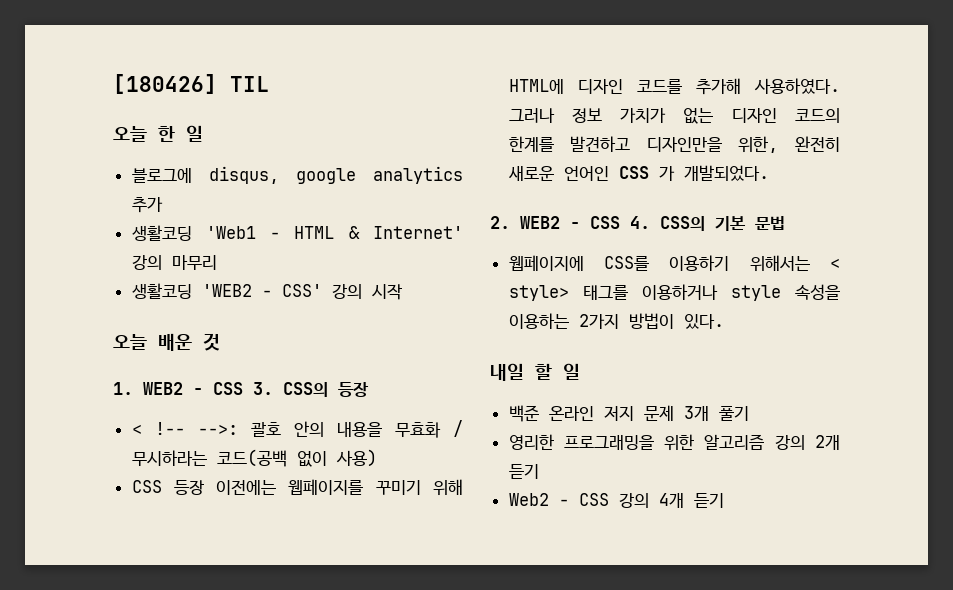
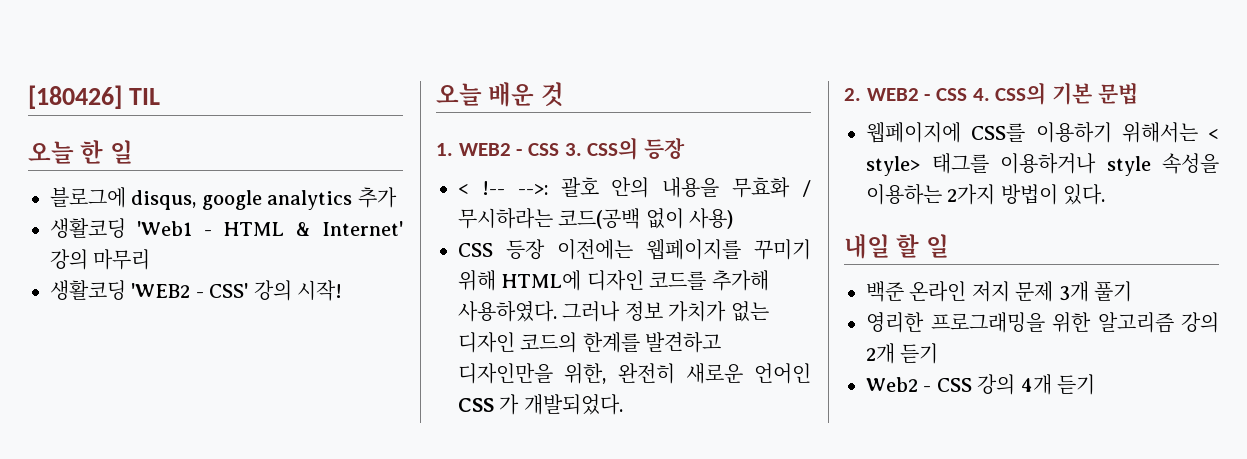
- 생활코딩 'WEB2 - CSS' 강의 시작
+ 생활코딩 'WEB2 - CSS' 강의 시작!

